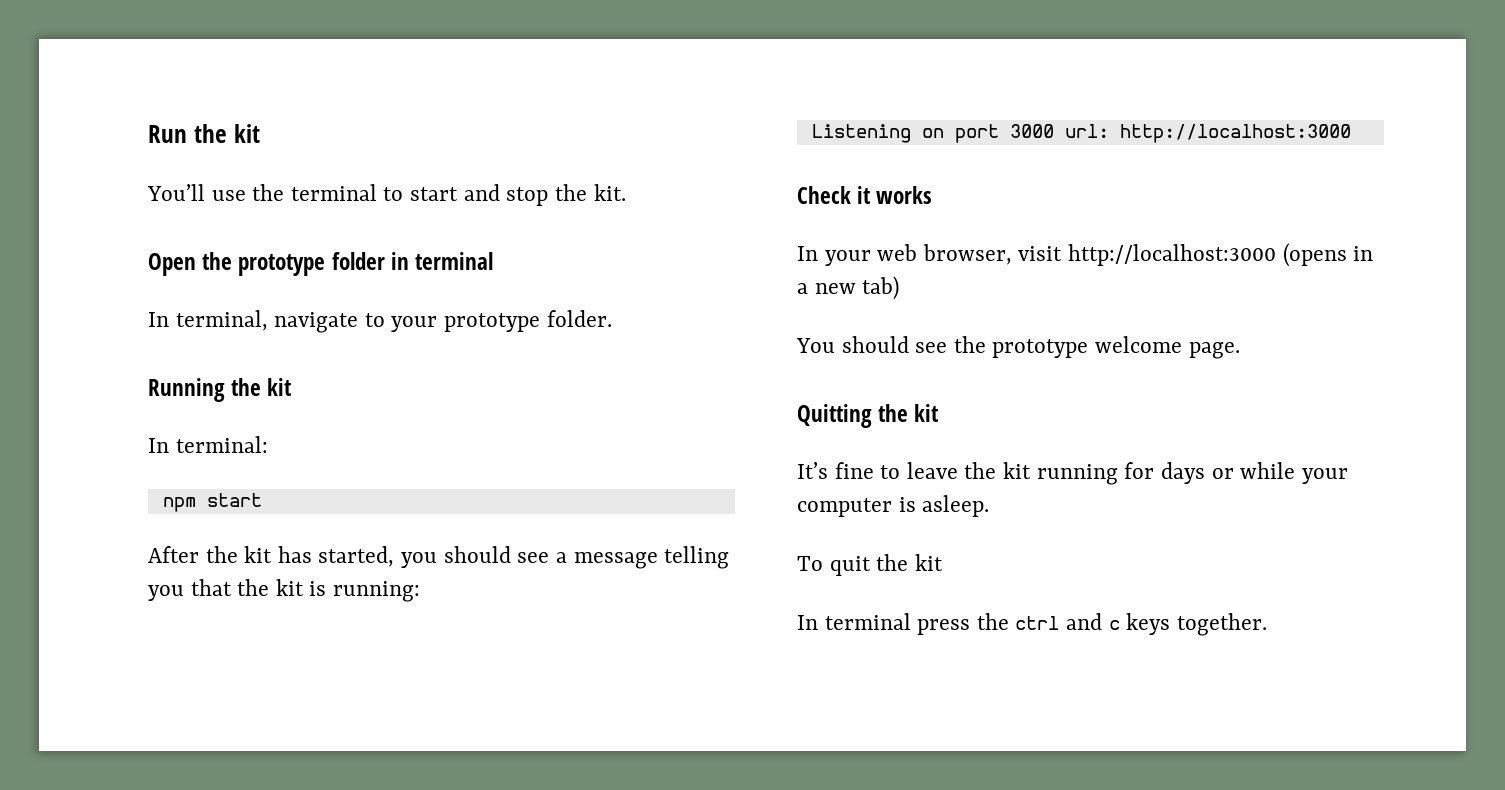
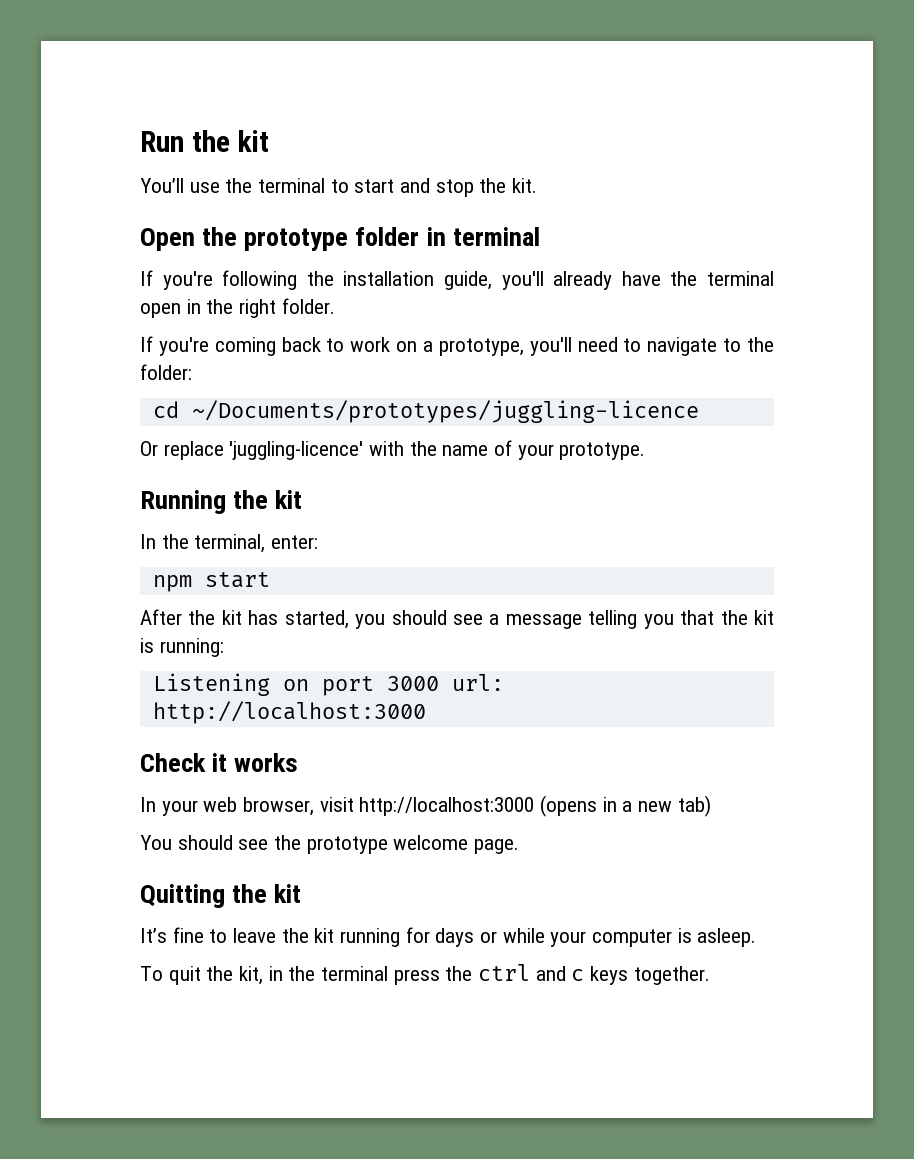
- In terminal, navigate to your prototype folder.
+ If you're following the installation guide, you'll already have the terminal open in the right folder.
+ If you're coming back to work on a prototype, you'll need to navigate to the folder:
+ cd ~/Documents/prototypes/juggling-licence
+ Or replace 'juggling-licence' with the name of your prototype.
- In terminal:
+ In the terminal, enter:
- To quit the kit
- In terminal press the ctrl and c keys together.
+ To quit the kit, in the terminal press the ctrl and c keys together.

